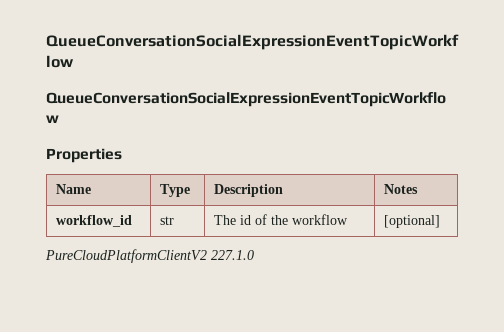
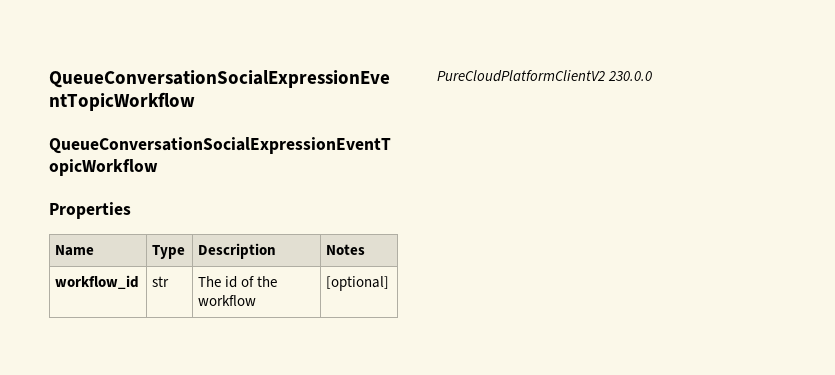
- PureCloudPlatformClientV2 227.1.0
+ PureCloudPlatformClientV2 230.0.0

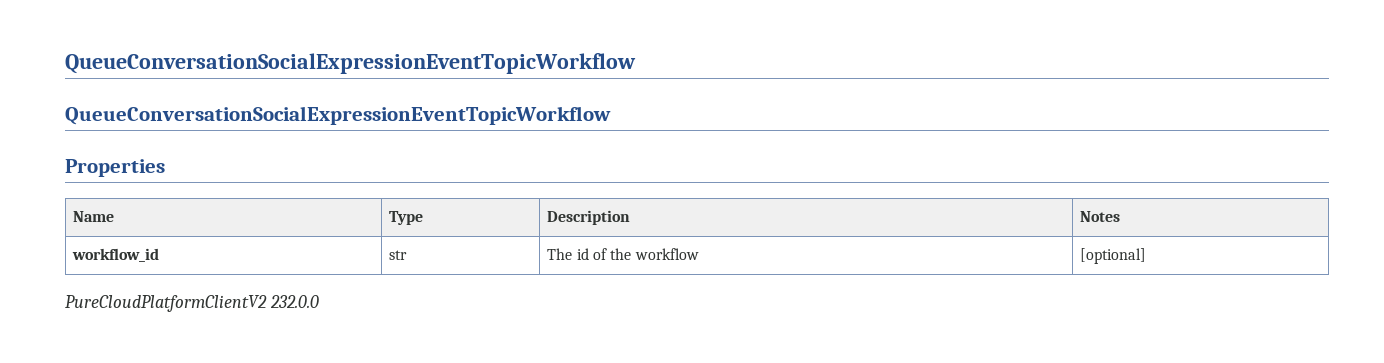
- PureCloudPlatformClientV2 230.0.0
+ PureCloudPlatformClientV2 232.0.0

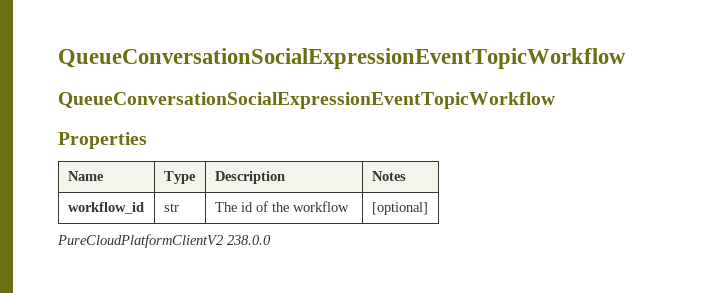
- PureCloudPlatformClientV2 232.0.0
+ PureCloudPlatformClientV2 238.0.0

